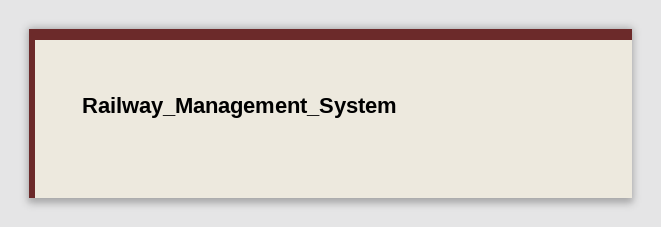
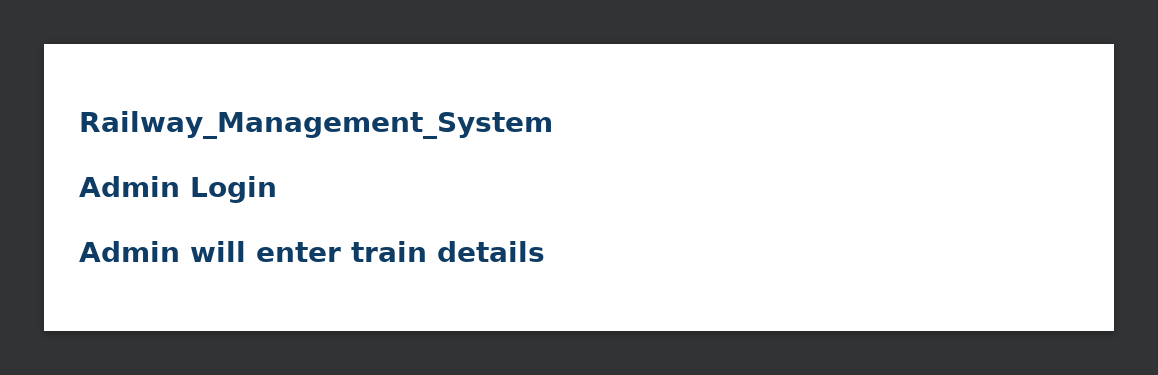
+ Admin Login
+ Admin will enter train details

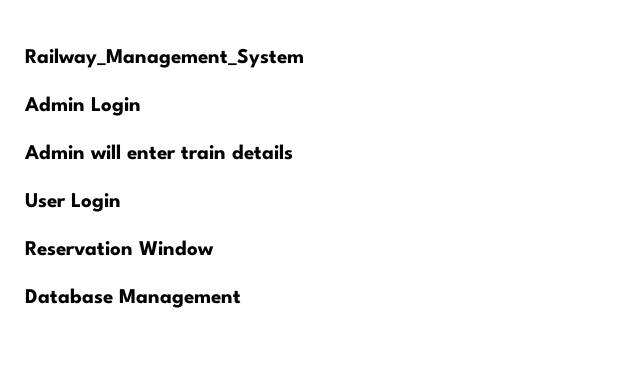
+ User Login
+ Reservation Window
+ Database Management

